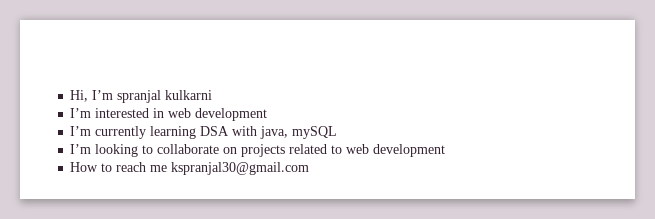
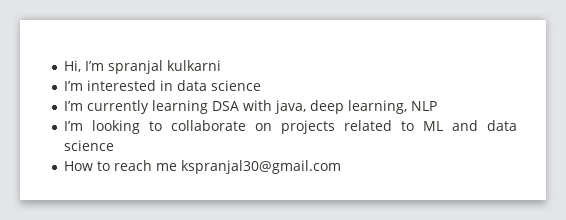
- I’m interested in web development
+ I’m interested in data science
- I’m currently learning DSA with java, mySQL
+ I’m currently learning DSA with java, deep learning, NLP
- I’m looking to collaborate on projects related to web development
+ I’m looking to collaborate on projects related to ML and data science

